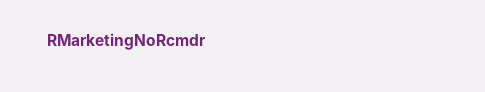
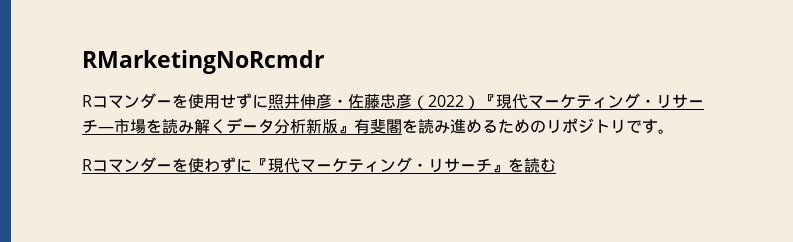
+ Rコマンダーを使用せずに照井伸彦・佐藤忠彦（2022）『現代マーケティング・リサーチ—市場を読み解くデータ分析新版』有斐閣を読み進めるためのリポジトリです。
+ Rコマンダーを使わずに『現代マーケティング・リサーチ』を読む

